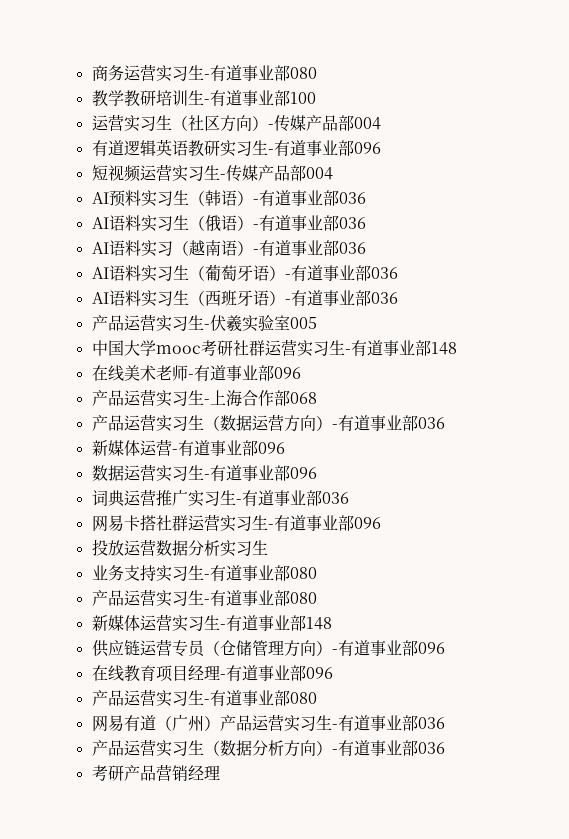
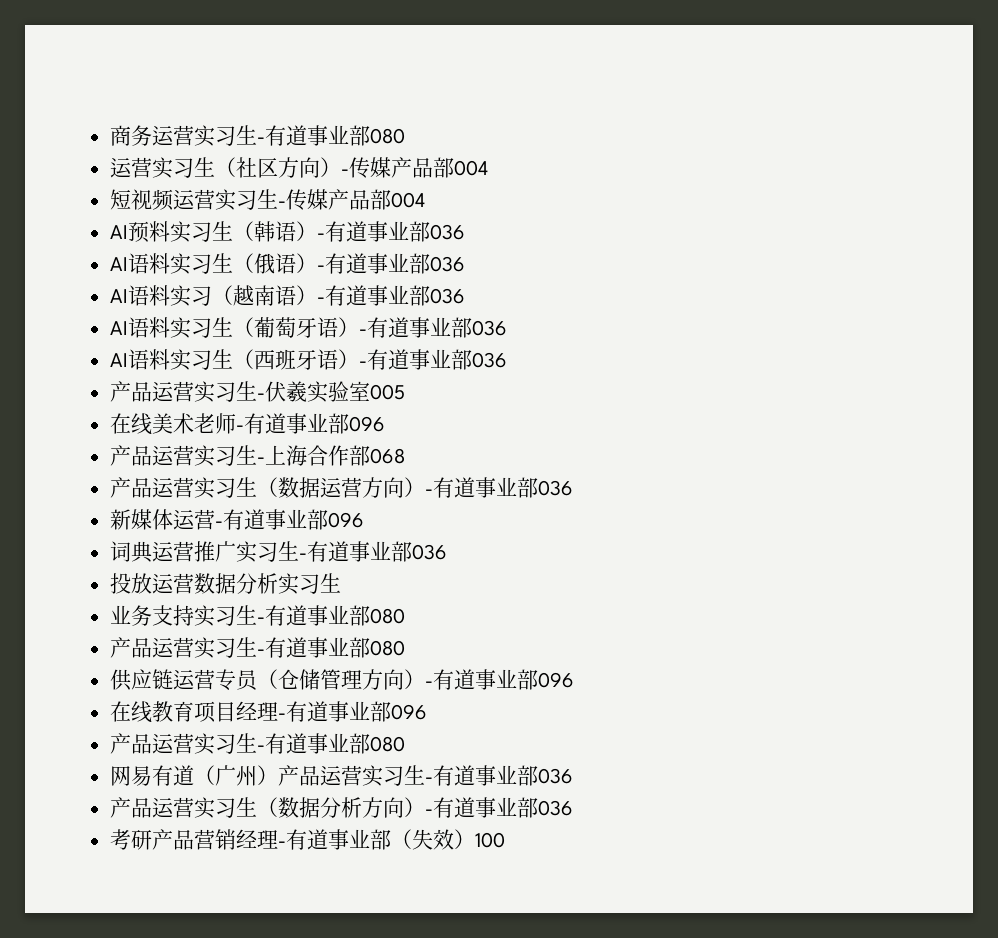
- 教学教研培训生-有道事业部100
- 有道逻辑英语教研实习生-有道事业部096
- 中国大学mooc考研社群运营实习生-有道事业部148
- 数据运营实习生-有道事业部096
- 网易卡搭社群运营实习生-有道事业部096
- 新媒体运营实习生-有道事业部148
- 考研产品营销经理
+ 考研产品营销经理-有道事业部（失效）100

